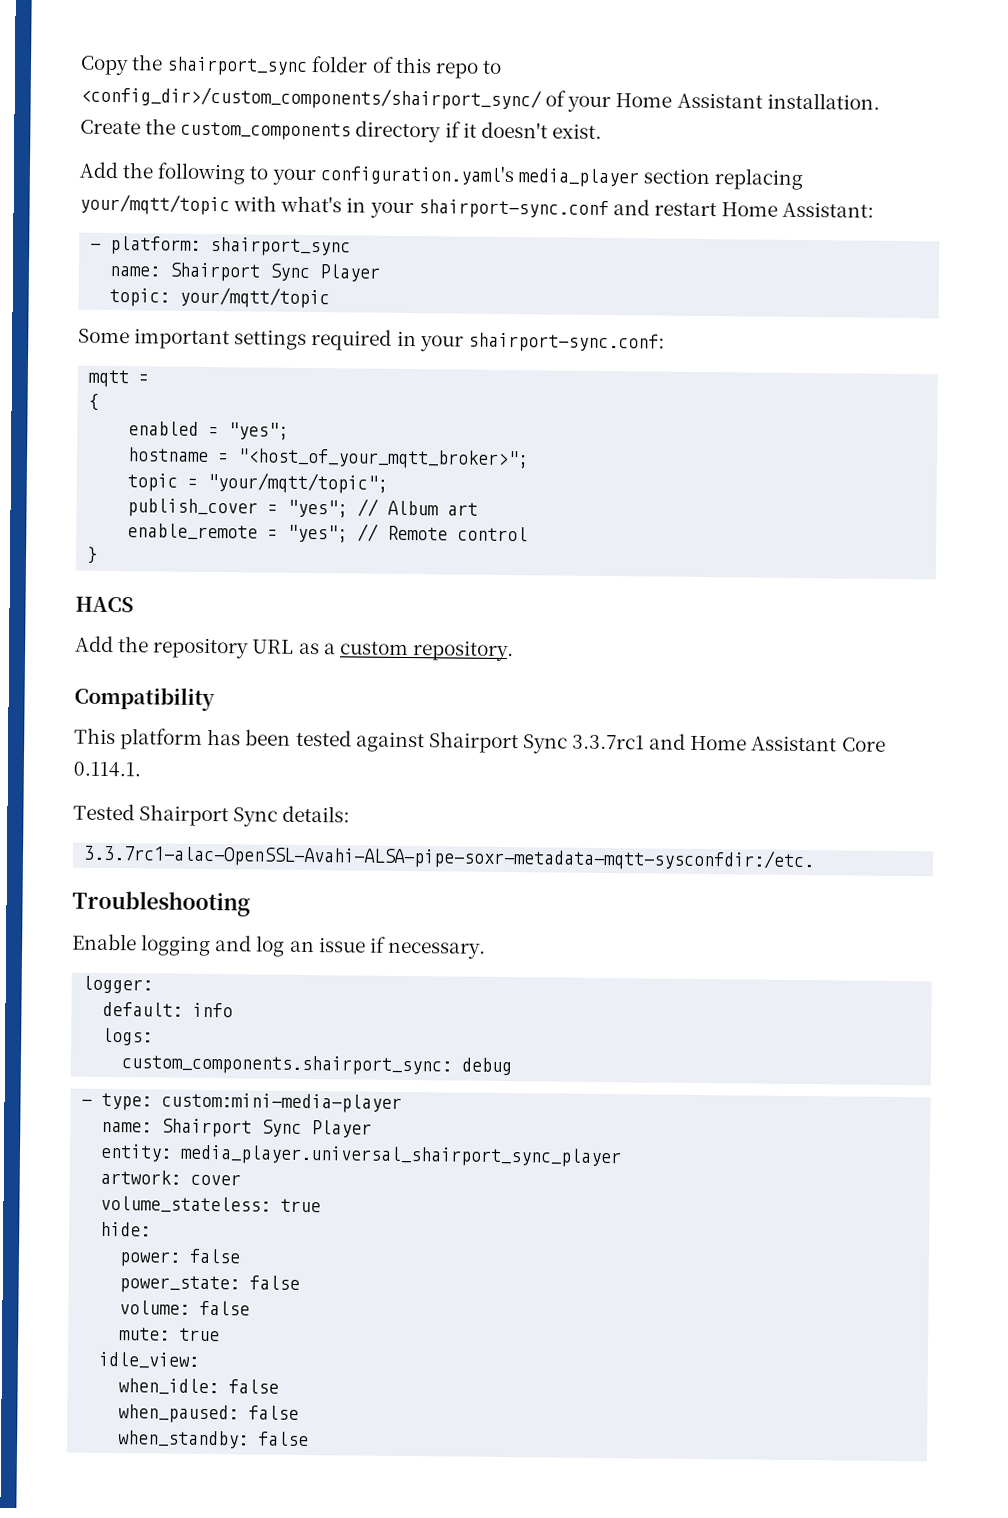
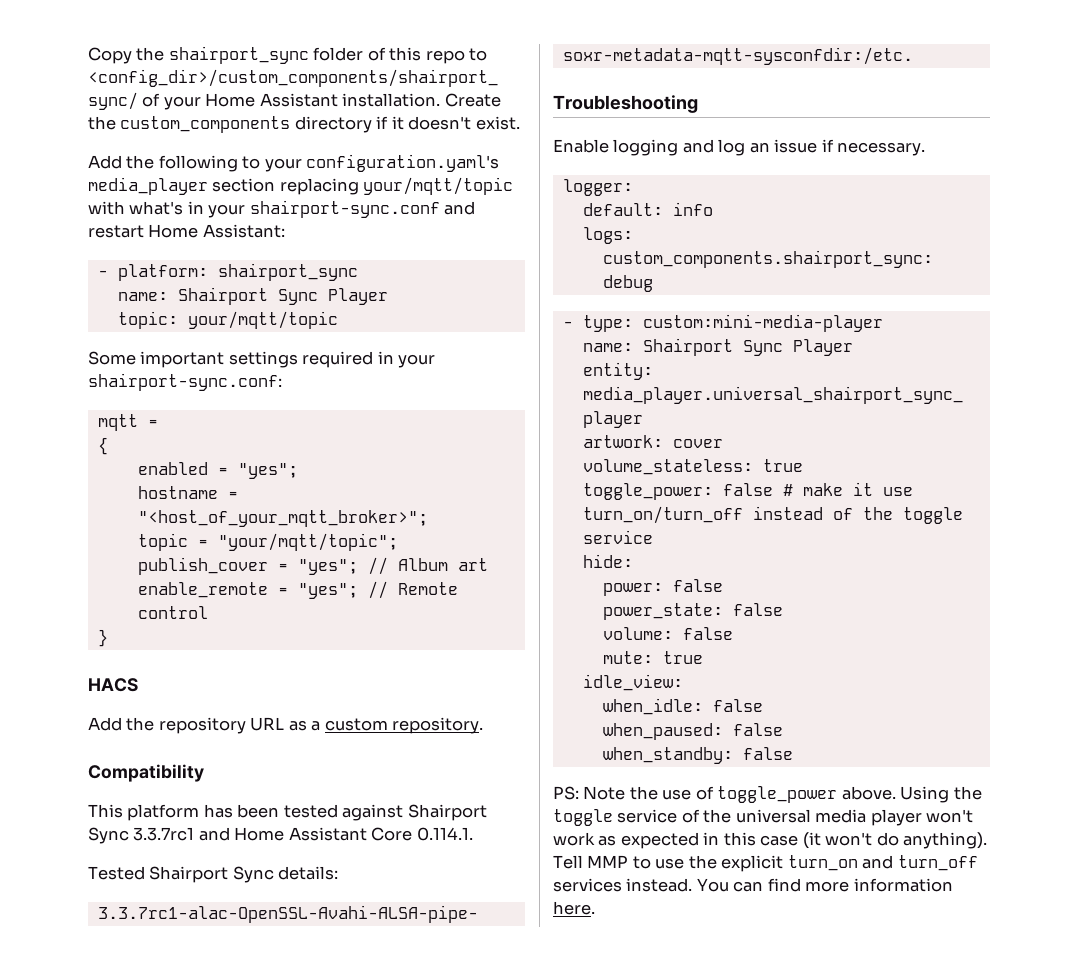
+ toggle_power: false # make it use turn_on/turn_off instead of the toggle service
+ PS: Note the use of toggle_power above. Using the toggle service of the universal media player won't work as expected in this case (it won't do anything). Tell MMP to use the explicit turn_on and turn_off services instead. You can find more information here.

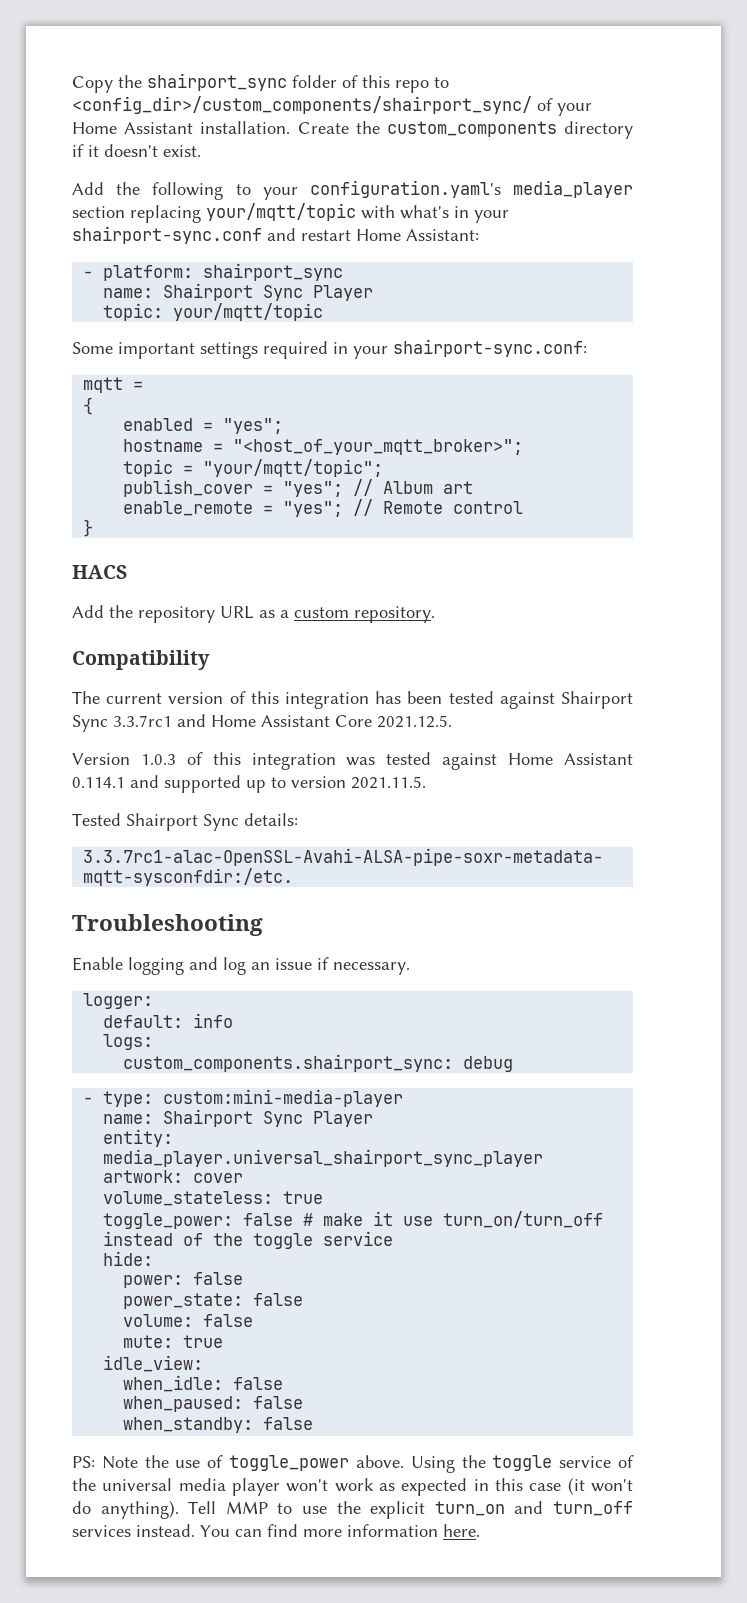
- This platform has been tested against Shairport Sync 3.3.7rc1 and Home Assistant Core 0.114.1.
+ The current version of this integration has been tested against Shairport Sync 3.3.7rc1 and Home Assistant Core 2021.12.5.
+ Version 1.0.3 of this integration was tested against Home Assistant 0.114.1 and supported up to version 2021.11.5.

